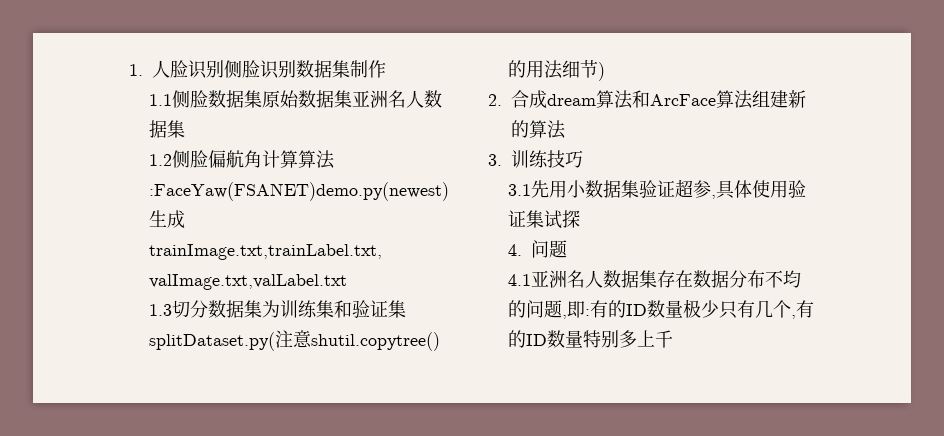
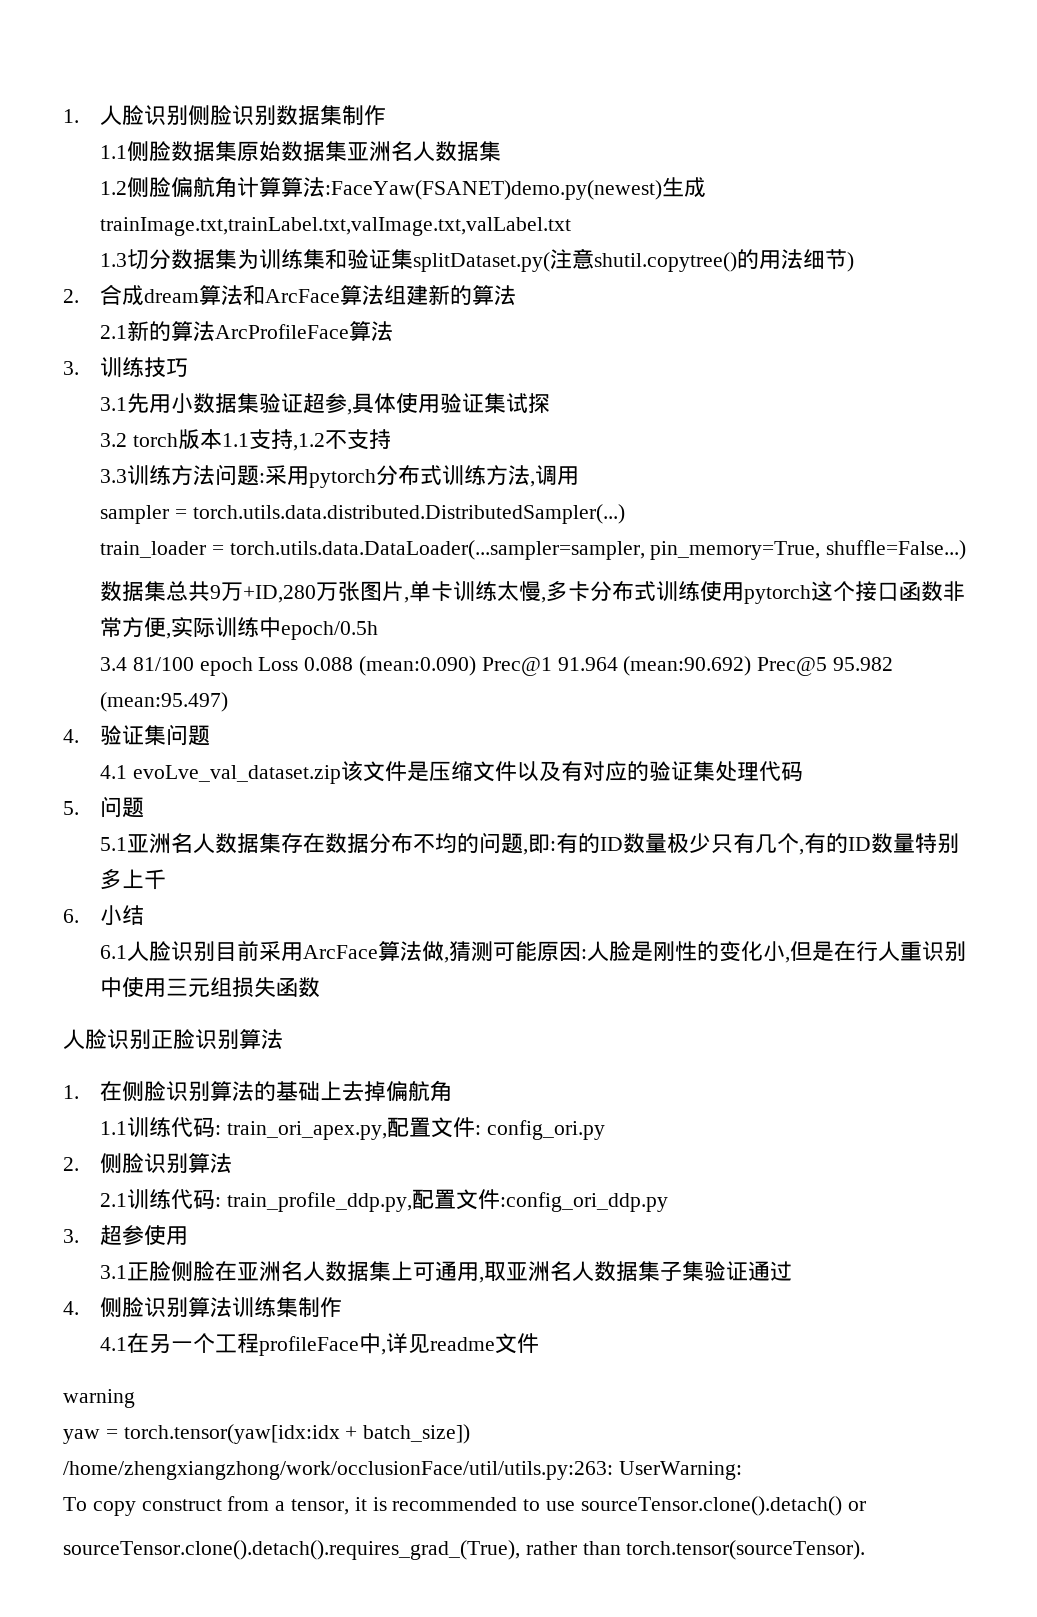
+ 2.1新的算法ArcProfileFace算法
- 4.问题
- 4.1亚洲名人数据集存在数据分布不均的问题,即:有的ID数量极少只有几个,有的ID数量特别多上千
+ 3.2 torch版本1.1支持,1.2不支持
+ 3.3训练方法问题:采用pytorch分布式训练方法,调用
+ sampler = torch.utils.data.distributed.DistributedSampler(...)
+ train_loader = torch.utils.data.DataLoader(...sampler=sampler, pin_memory=True, shuffle=False...)
+ 数据集总共9万+ID,280万张图片,单卡训练太慢,多卡分布式训练使用pytorch这个接口函数非常方便,实际训练中epoch/0.5h
+ 3.4 81/100 epoch Loss 0.088 (mean:0.090) Prec@1 91.964 (mean:90.692) Prec@5 95.982 (mean:95.497)
+ 4.验证集问题
+ 4.1 evoLve_val_dataset.zip该文件是压缩文件以及有对应的验证集处理代码
+ 5.问题
+ 5.1亚洲名人数据集存在数据分布不均的问题,即:有的ID数量极少只有几个,有的ID数量特别多上千
+ 6.小结
+ 6.1人脸识别目前采用ArcFace算法做,猜测可能原因:人脸是刚性的变化小,但是在行人重识别中使用三元组损失函数
+ 人脸识别正脸识别算法
+ 1.在侧脸识别算法的基础上去掉偏航角
+ 1.1训练代码: train_ori_apex.py,配置文件: config_ori.py
+ 2.侧脸识别算法
+ 2.1训练代码: train_profile_ddp.py,配置文件:config_ori_ddp.py
+ 3.超参使用
+ 3.1正脸侧脸在亚洲名人数据集上可通用,取亚洲名人数据集子集验证通过
+ 4.侧脸识别算法训练集制作
+ 4.1在另一个工程profileFace中,详见readme文件
+ warning
+ yaw = torch.tensor(yaw[idx:idx + batch_size]) /home/zhengxiangzhong/work/occlusionFace/util/utils.py:263: UserWarning:
+ To copy construct from a tensor, it is recommended to use sourceTensor.clone().detach() or
+ sourceTensor.clone().detach().requires_grad_(True), rather than torch.tensor(sourceTensor).

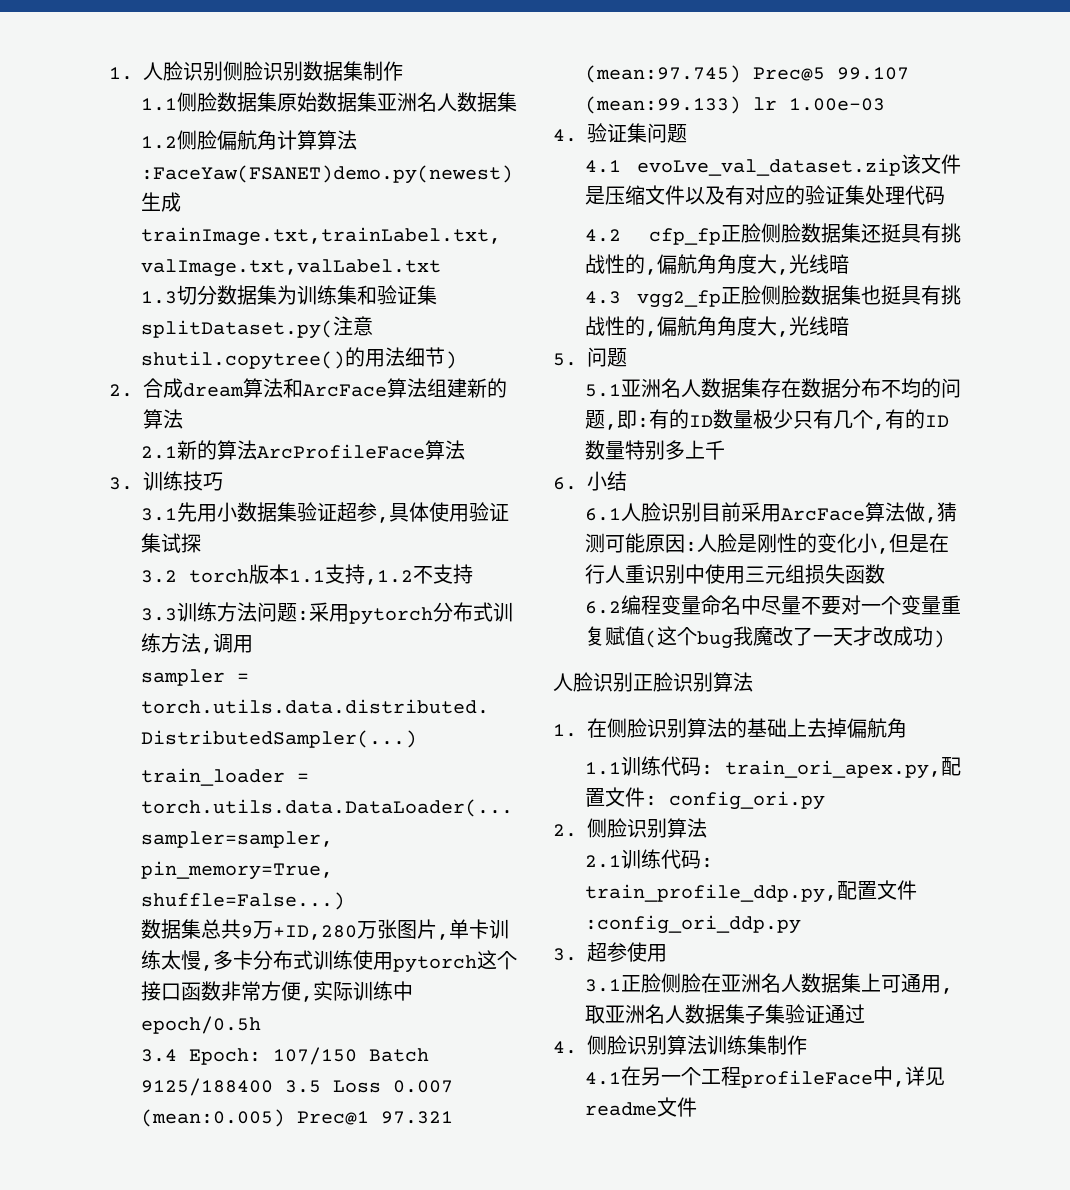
- 3.4 81/100 epoch Loss 0.088 (mean:0.090) Prec@1 91.964 (mean:90.692) Prec@5 95.982 (mean:95.497)
+ 3.4 Epoch: 107/150 Batch 9125/188400 3.5 Loss 0.007 (mean:0.005) Prec@1 97.321 (mean:97.745) Prec@5 99.107 (mean:99.133) lr 1.00e-03
+ 4.2 cfp_fp正脸侧脸数据集还挺具有挑战性的,偏航角角度大,光线暗
+ 4.3 vgg2_fp正脸侧脸数据集也挺具有挑战性的,偏航角角度大,光线暗
+ 6.2编程变量命名中尽量不要对一个变量重复赋值(这个bug我魔改了一天才改成功)
- warning
- yaw = torch.tensor(yaw[idx:idx + batch_size]) /home/zhengxiangzhong/work/occlusionFace/util/utils.py:263: UserWarning:
- To copy construct from a tensor, it is recommended to use sourceTensor.clone().detach() or
- sourceTensor.clone().detach().requires_grad_(True), rather than torch.tensor(sourceTensor).

